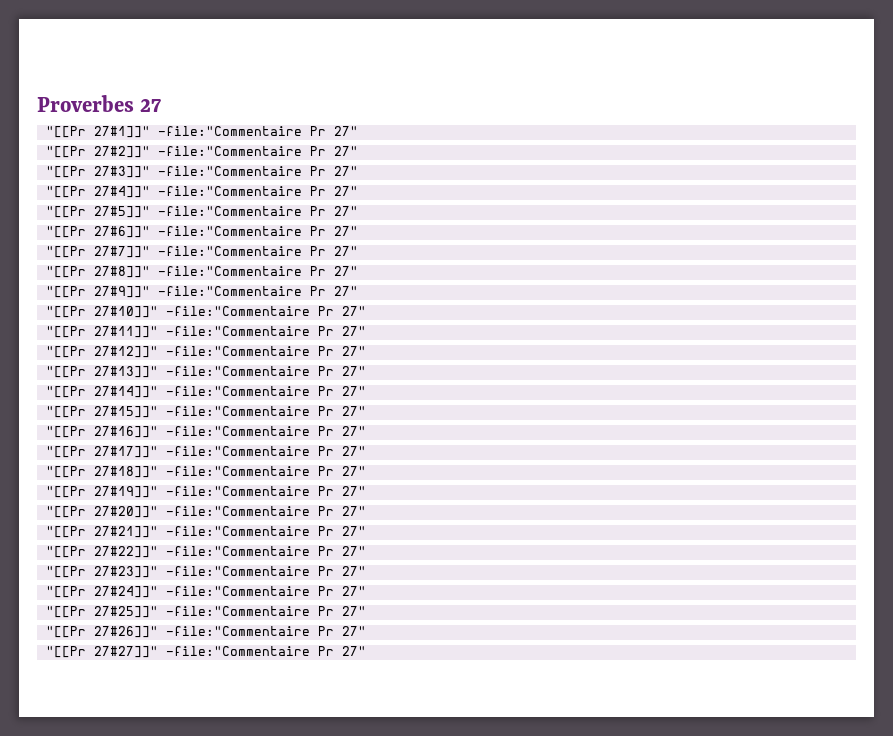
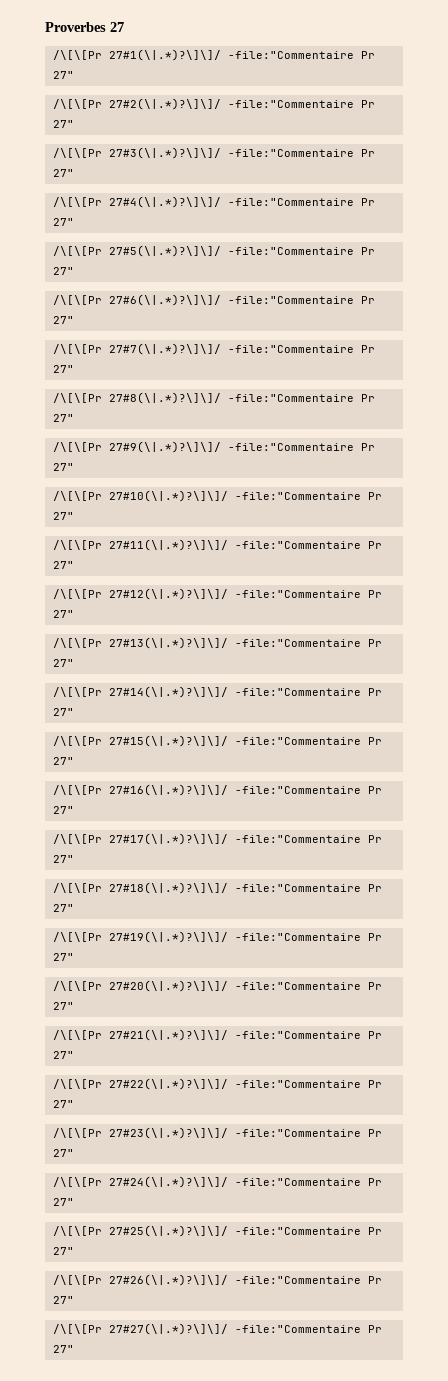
- "[[Pr 27#1]]" -file:"Commentaire Pr 27"
- "[[Pr 27#2]]" -file:"Commentaire Pr 27"
- "[[Pr 27#3]]" -file:"Commentaire Pr 27"
- "[[Pr 27#4]]" -file:"Commentaire Pr 27"
- "[[Pr 27#5]]" -file:"Commentaire Pr 27"
- "[[Pr 27#6]]" -file:"Commentaire Pr 27"
- "[[Pr 27#7]]" -file:"Commentaire Pr 27"
- "[[Pr 27#8]]" -file:"Commentaire Pr 27"
- "[[Pr 27#9]]" -file:"Commentaire Pr 27"
- "[[Pr 27#10]]" -file:"Commentaire Pr 27"
- "[[Pr 27#11]]" -file:"Commentaire Pr 27"
- "[[Pr 27#12]]" -file:"Commentaire Pr 27"
- "[[Pr 27#13]]" -file:"Commentaire Pr 27"
- "[[Pr 27#14]]" -file:"Commentaire Pr 27"
- "[[Pr 27#15]]" -file:"Commentaire Pr 27"
- "[[Pr 27#16]]" -file:"Commentaire Pr 27"
- "[[Pr 27#17]]" -file:"Commentaire Pr 27"
- "[[Pr 27#18]]" -file:"Commentaire Pr 27"
- "[[Pr 27#19]]" -file:"Commentaire Pr 27"
- "[[Pr 27#20]]" -file:"Commentaire Pr 27"
- "[[Pr 27#21]]" -file:"Commentaire Pr 27"
- "[[Pr 27#22]]" -file:"Commentaire Pr 27"
- "[[Pr 27#23]]" -file:"Commentaire Pr 27"
- "[[Pr 27#24]]" -file:"Commentaire Pr 27"
- "[[Pr 27#25]]" -file:"Commentaire Pr 27"
- "[[Pr 27#26]]" -file:"Commentaire Pr 27"
- "[[Pr 27#27]]" -file:"Commentaire Pr 27"
+ /\[\[Pr 27#1(\|.*)?\]\]/ -file:"Commentaire Pr 27"
+ /\[\[Pr 27#2(\|.*)?\]\]/ -file:"Commentaire Pr 27"
+ /\[\[Pr 27#3(\|.*)?\]\]/ -file:"Commentaire Pr 27"
+ /\[\[Pr 27#4(\|.*)?\]\]/ -file:"Commentaire Pr 27"
+ /\[\[Pr 27#5(\|.*)?\]\]/ -file:"Commentaire Pr 27"
+ /\[\[Pr 27#6(\|.*)?\]\]/ -file:"Commentaire Pr 27"
+ /\[\[Pr 27#7(\|.*)?\]\]/ -file:"Commentaire Pr 27"
+ /\[\[Pr 27#8(\|.*)?\]\]/ -file:"Commentaire Pr 27"
+ /\[\[Pr 27#9(\|.*)?\]\]/ -file:"Commentaire Pr 27"
+ /\[\[Pr 27#10(\|.*)?\]\]/ -file:"Commentaire Pr 27"
+ /\[\[Pr 27#11(\|.*)?\]\]/ -file:"Commentaire Pr 27"
+ /\[\[Pr 27#12(\|.*)?\]\]/ -file:"Commentaire Pr 27"
+ /\[\[Pr 27#13(\|.*)?\]\]/ -file:"Commentaire Pr 27"
+ /\[\[Pr 27#14(\|.*)?\]\]/ -file:"Commentaire Pr 27"
+ /\[\[Pr 27#15(\|.*)?\]\]/ -file:"Commentaire Pr 27"
+ /\[\[Pr 27#16(\|.*)?\]\]/ -file:"Commentaire Pr 27"
+ /\[\[Pr 27#17(\|.*)?\]\]/ -file:"Commentaire Pr 27"
+ /\[\[Pr 27#18(\|.*)?\]\]/ -file:"Commentaire Pr 27"
+ /\[\[Pr 27#19(\|.*)?\]\]/ -file:"Commentaire Pr 27"
+ /\[\[Pr 27#20(\|.*)?\]\]/ -file:"Commentaire Pr 27"
+ /\[\[Pr 27#21(\|.*)?\]\]/ -file:"Commentaire Pr 27"
+ /\[\[Pr 27#22(\|.*)?\]\]/ -file:"Commentaire Pr 27"
+ /\[\[Pr 27#23(\|.*)?\]\]/ -file:"Commentaire Pr 27"
+ /\[\[Pr 27#24(\|.*)?\]\]/ -file:"Commentaire Pr 27"
+ /\[\[Pr 27#25(\|.*)?\]\]/ -file:"Commentaire Pr 27"
+ /\[\[Pr 27#26(\|.*)?\]\]/ -file:"Commentaire Pr 27"
+ /\[\[Pr 27#27(\|.*)?\]\]/ -file:"Commentaire Pr 27"

